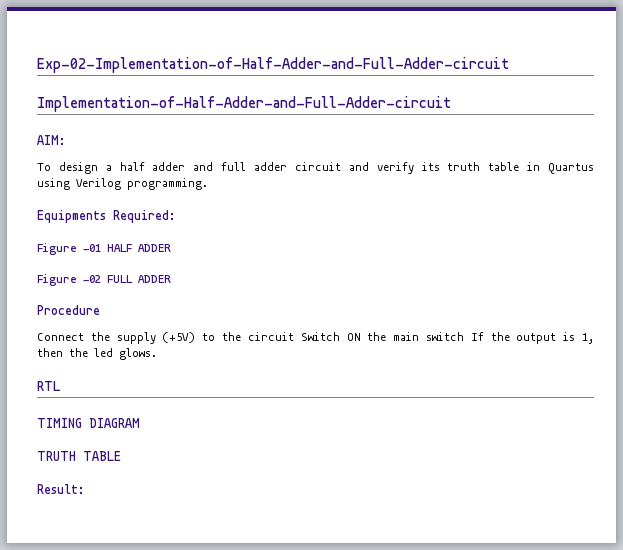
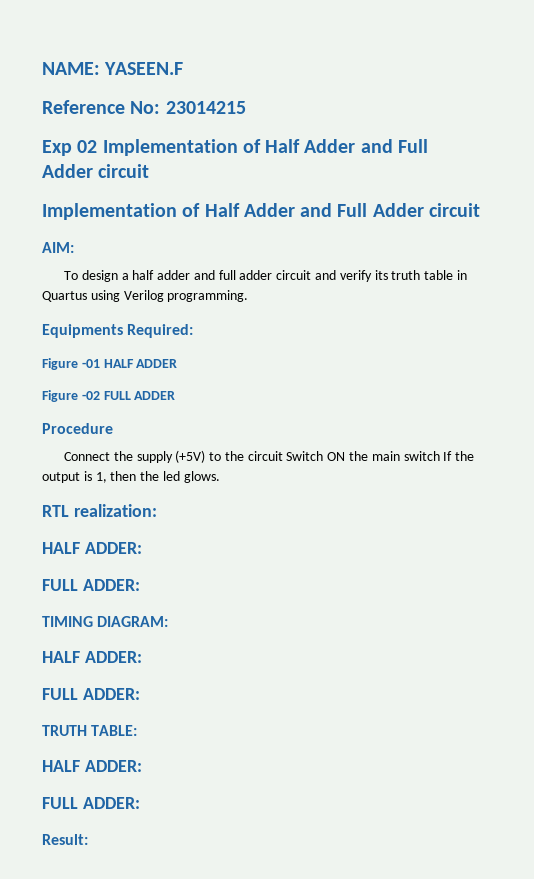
- Exp-02-Implementation-of-Half-Adder-and-Full-Adder-circuit
- Implementation-of-Half-Adder-and-Full-Adder-circuit
+ NAME: YASEEN.F
+ Reference No: 23014215
+ Exp 02 Implementation of Half Adder and Full Adder circuit
+ Implementation of Half Adder and Full Adder circuit
- RTL
- TIMING DIAGRAM
- TRUTH TABLE
+ RTL realization:
+ HALF ADDER:
+ FULL ADDER:
+ TIMING DIAGRAM:
+ HALF ADDER:
+ FULL ADDER:
+ TRUTH TABLE:
+ HALF ADDER:
+ FULL ADDER:

